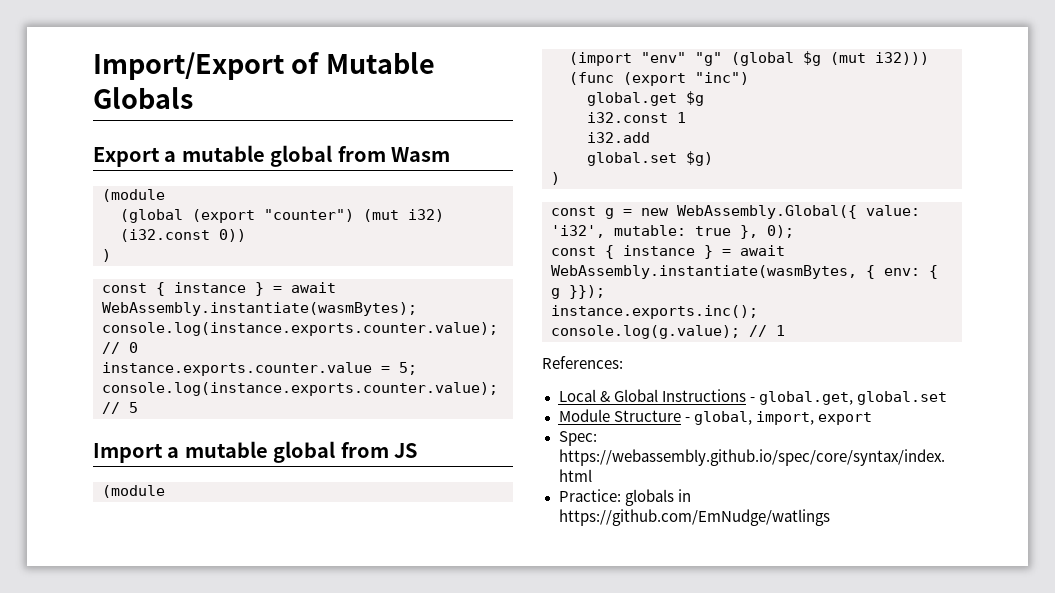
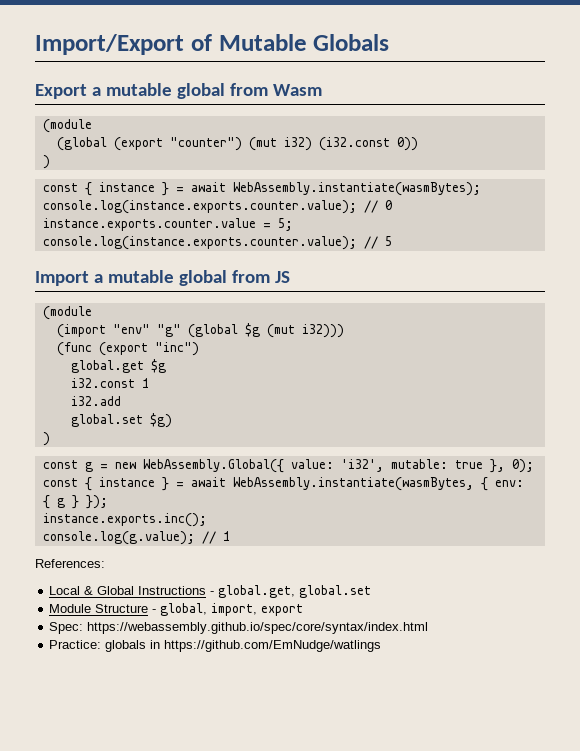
- const { instance } = await WebAssembly.instantiate(wasmBytes, { env: { g }});
+ const { instance } = await WebAssembly.instantiate(wasmBytes, { env: { g } });

